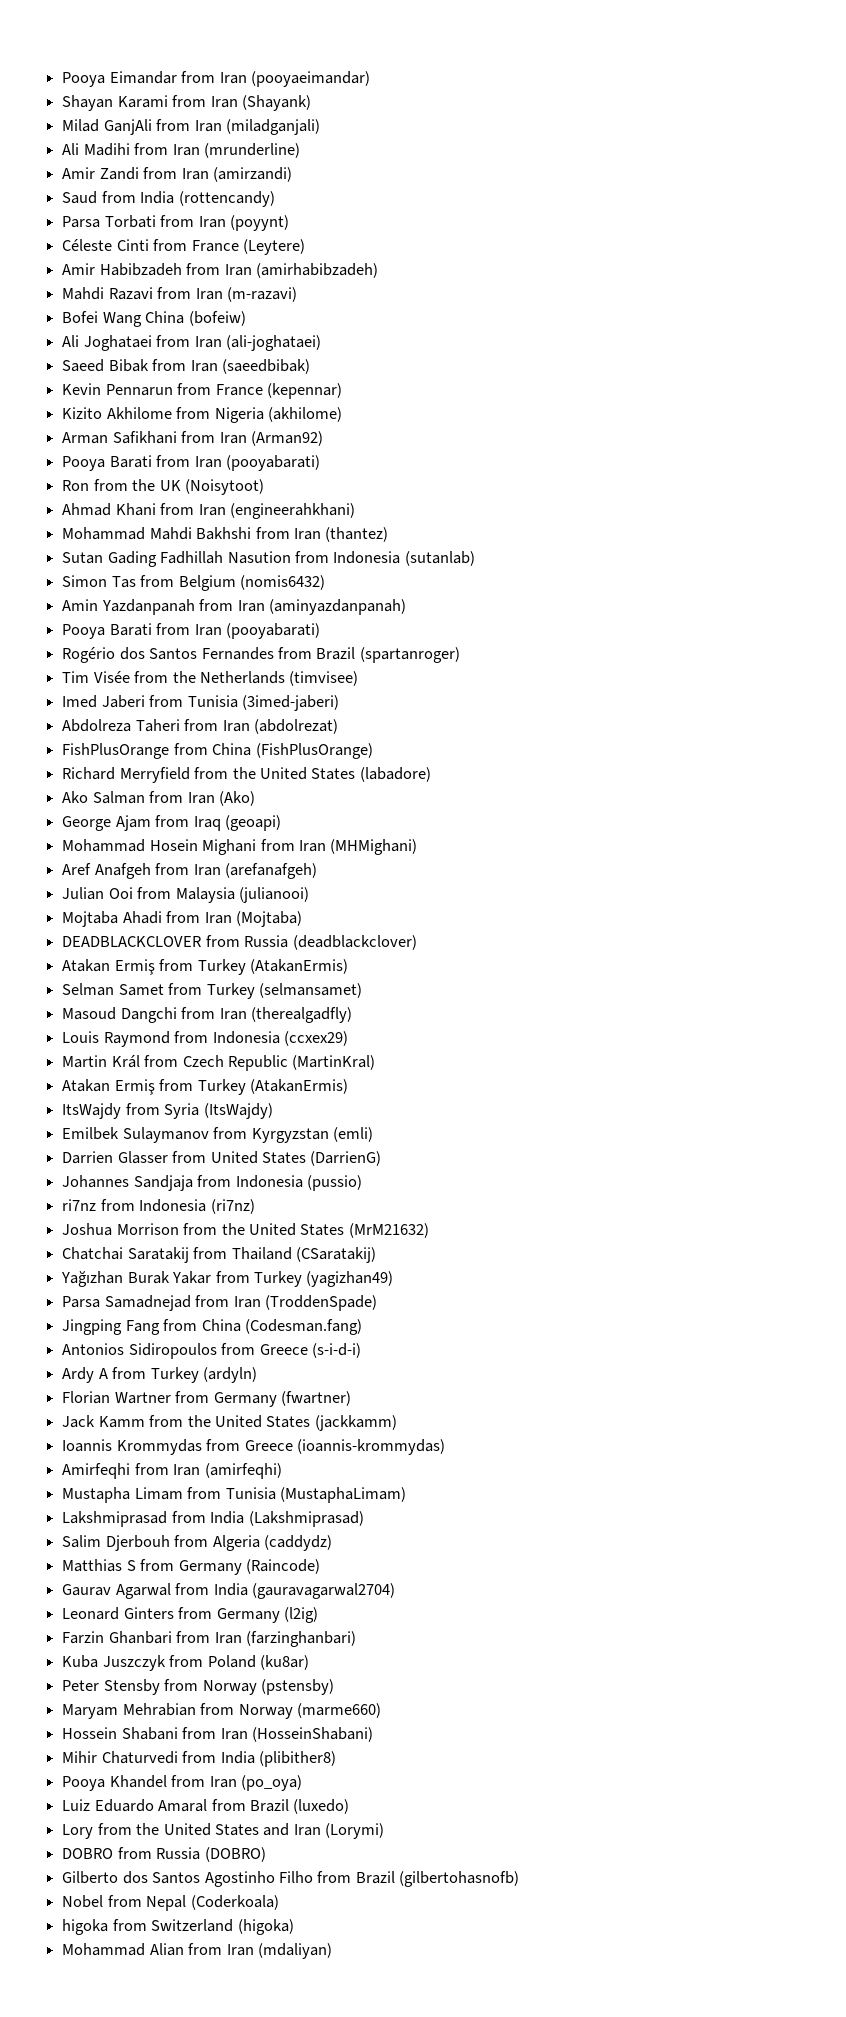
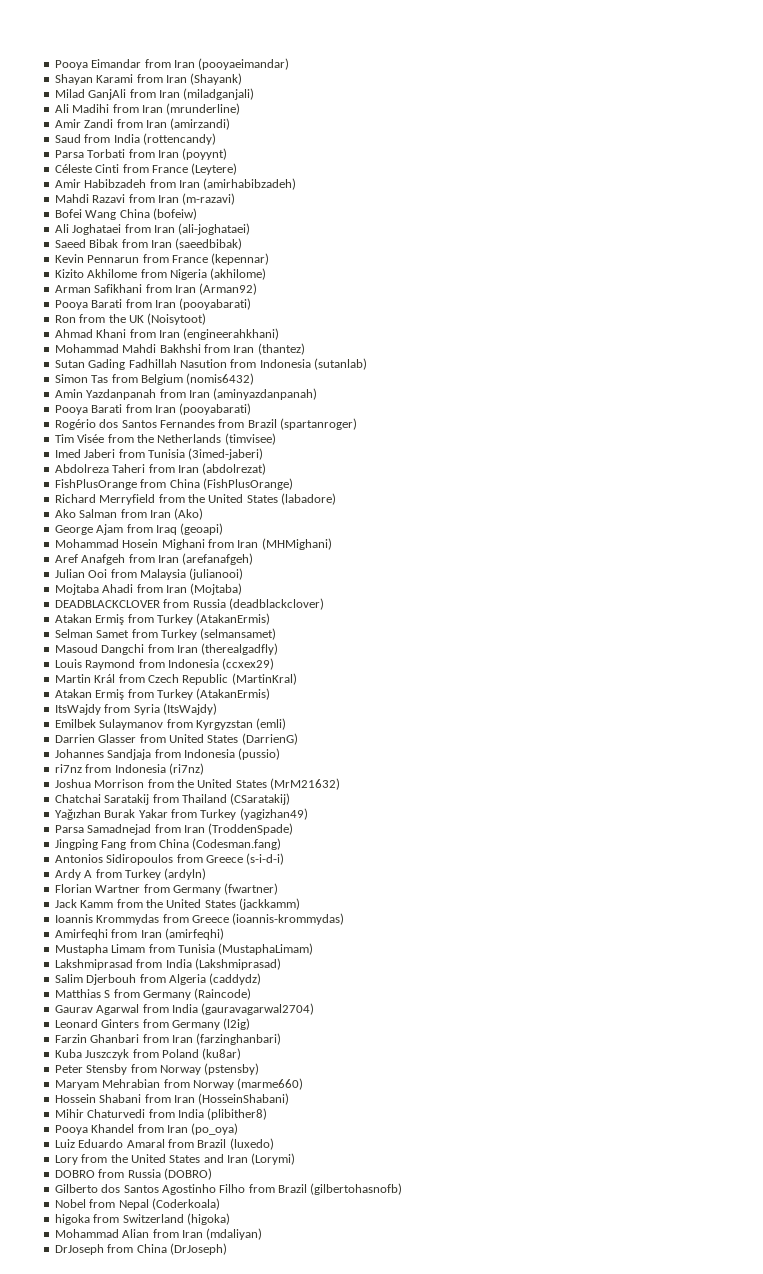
+ DrJoseph from China (DrJoseph)

